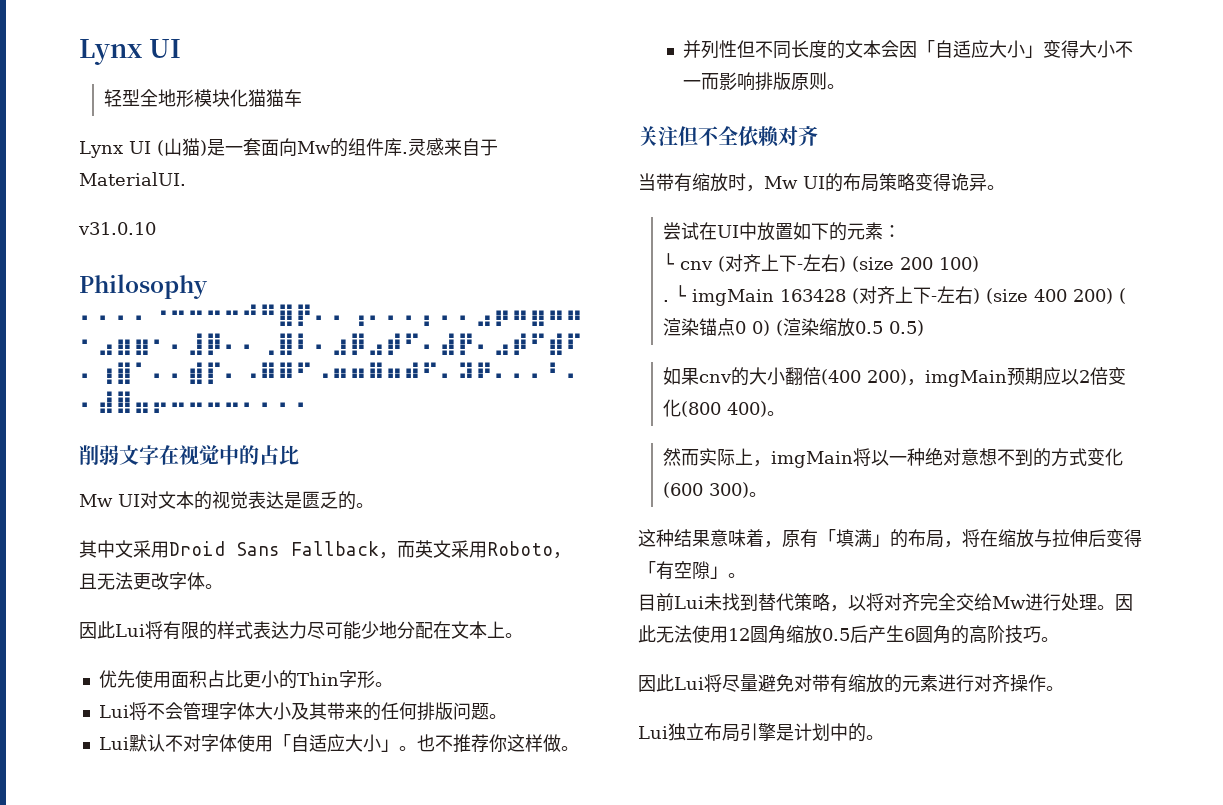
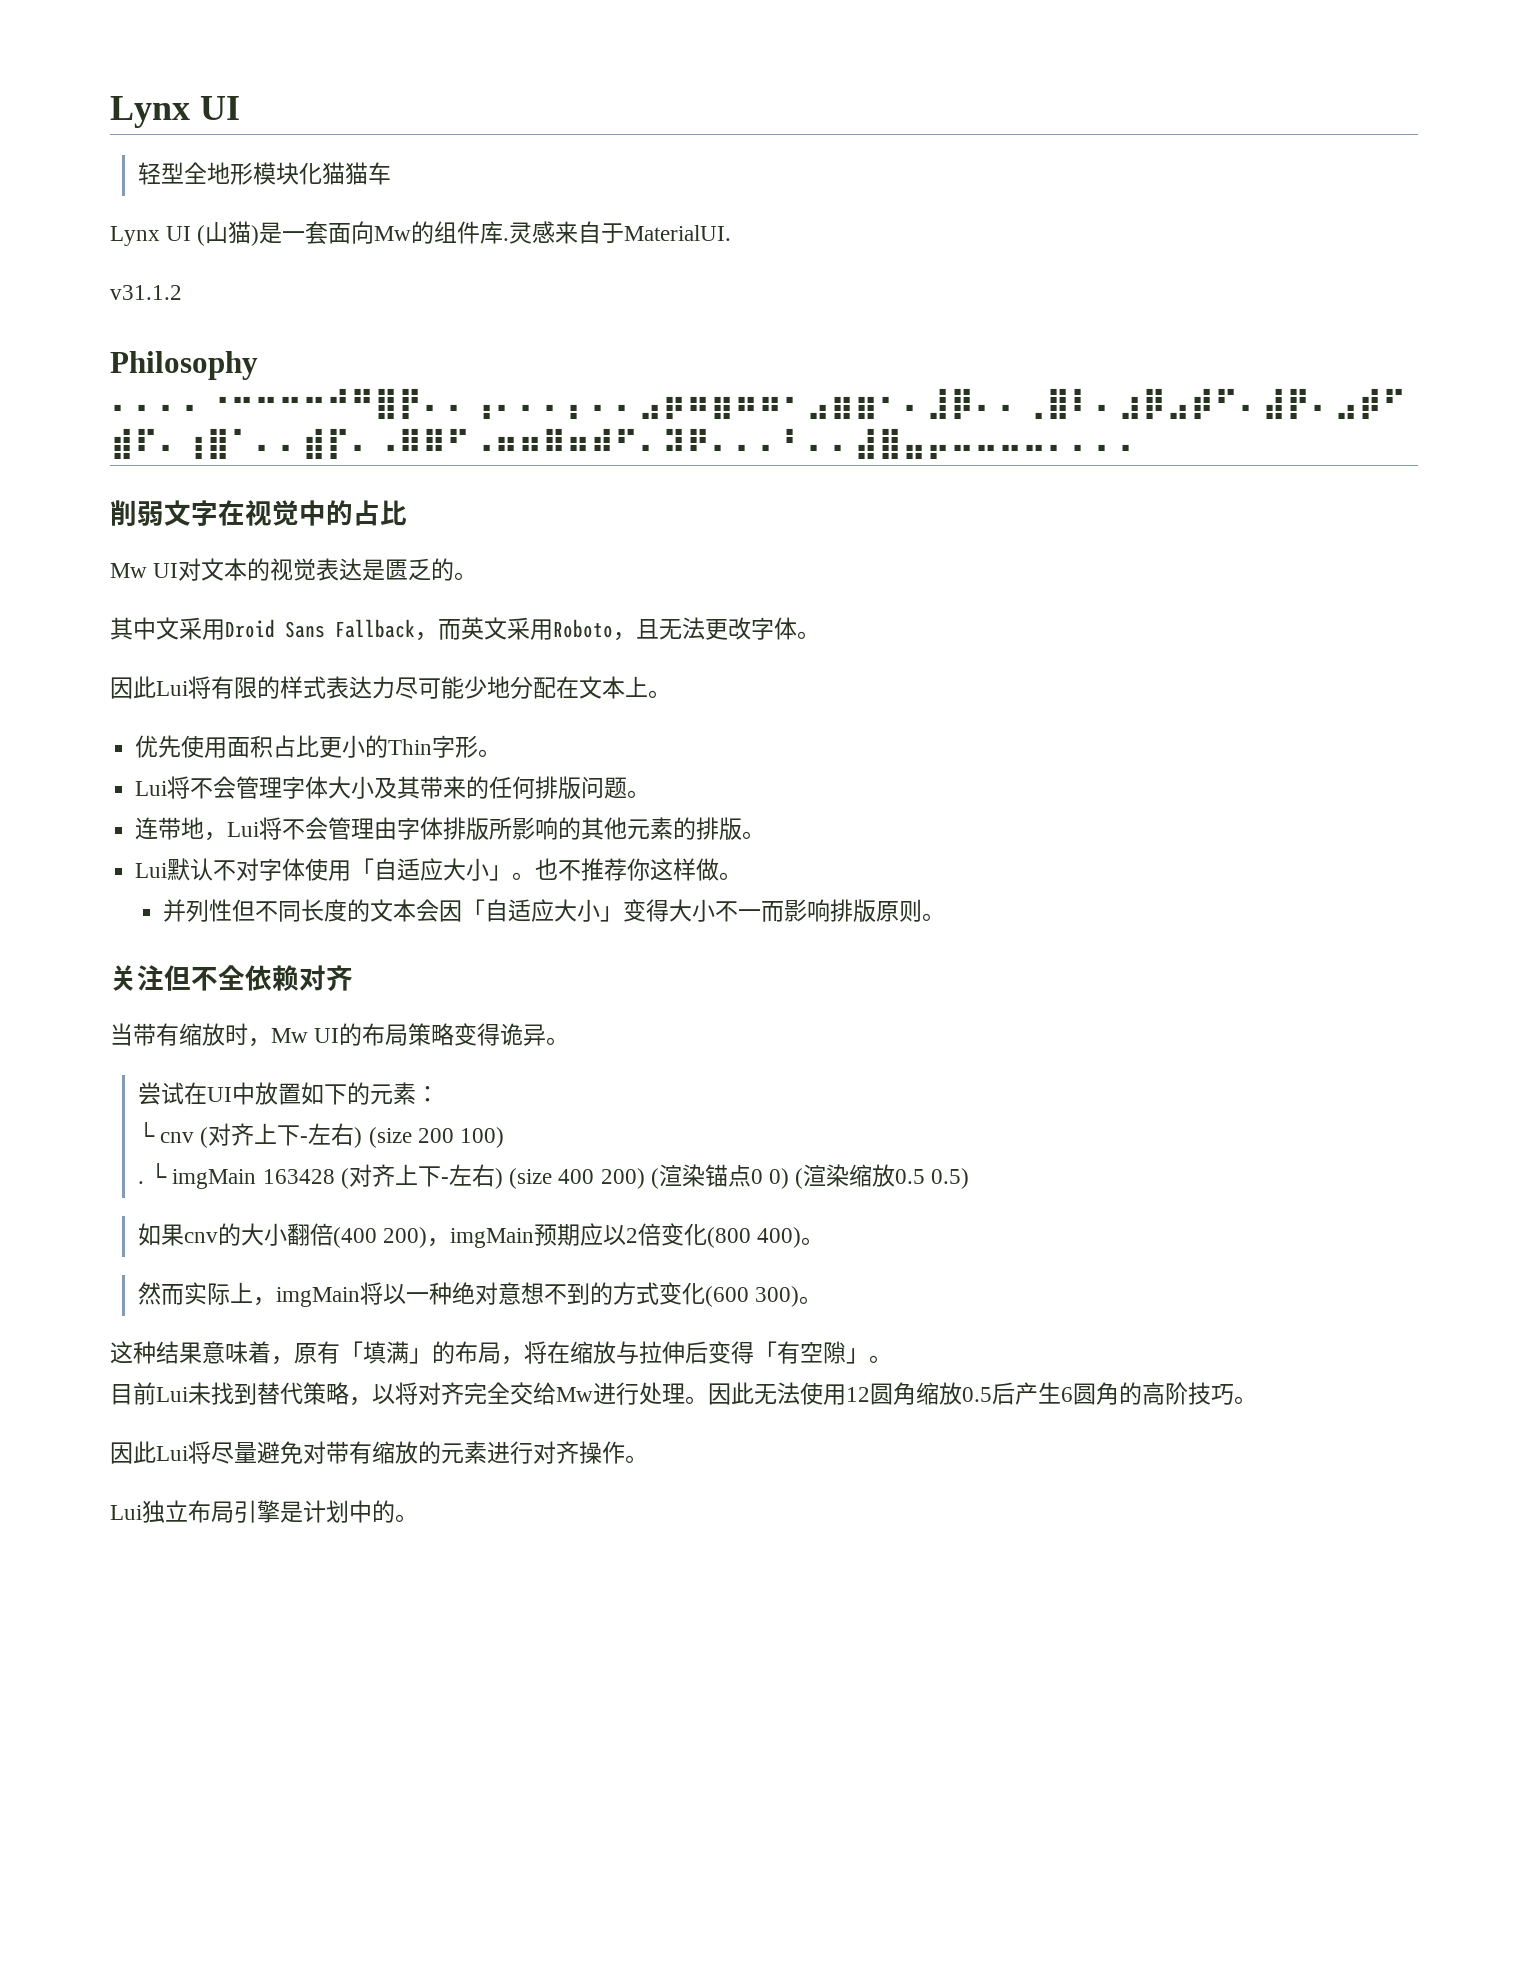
- v31.0.10
+ v31.1.2
+ 连带地，Lui将不会管理由字体排版所影响的其他元素的排版。

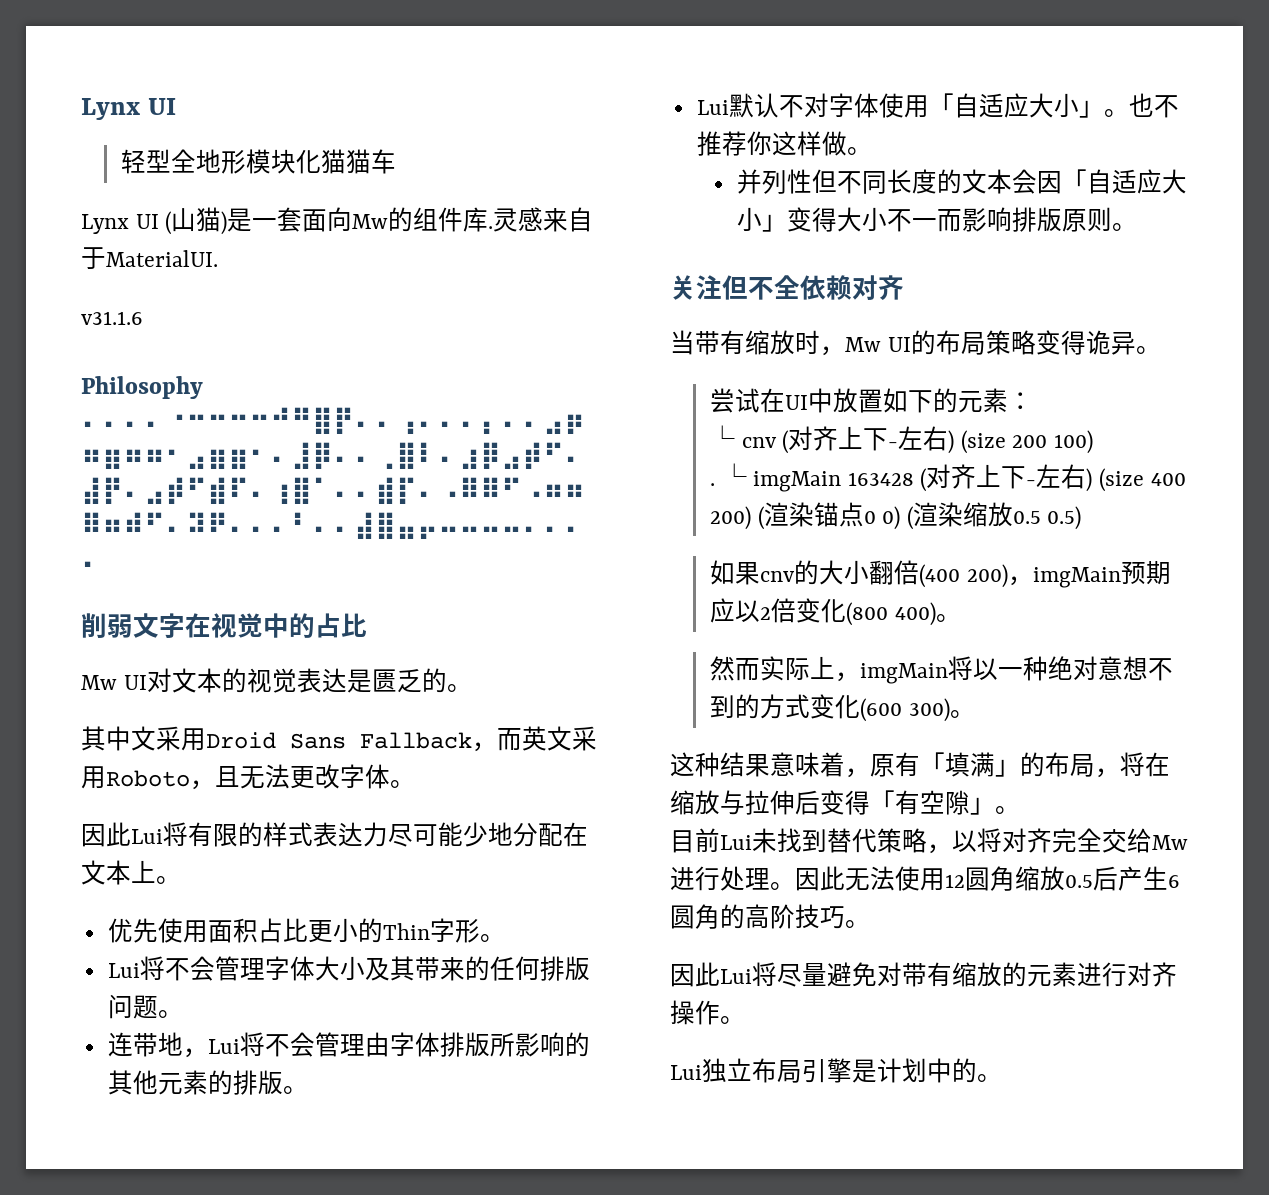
- v31.1.2
+ v31.1.6

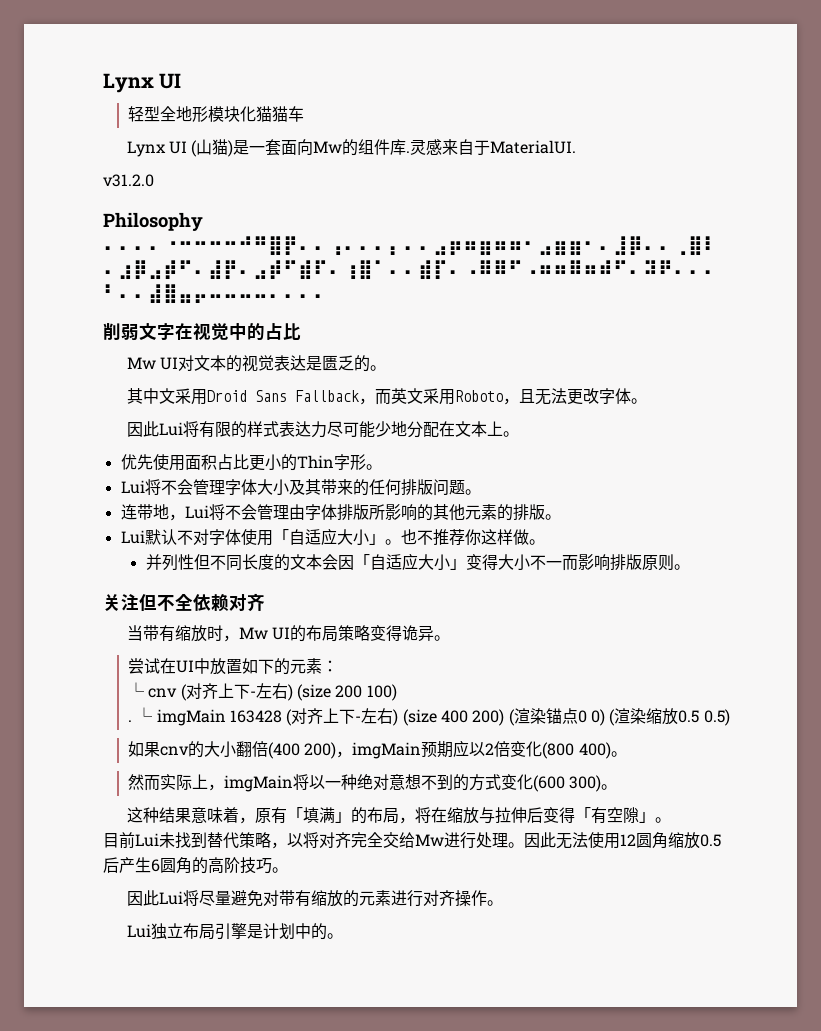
- v31.1.6
+ v31.2.0

